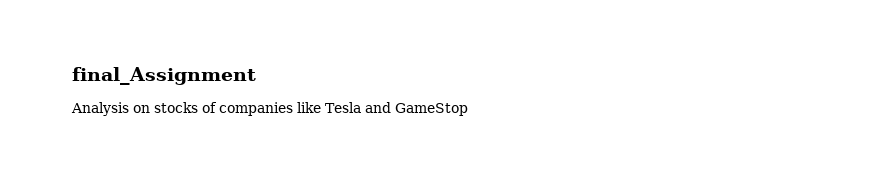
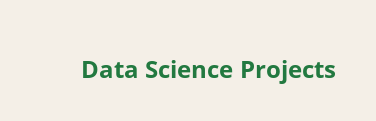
- final_Assignment
- Analysis on stocks of companies like Tesla and GameStop
+ Data Science Projects

